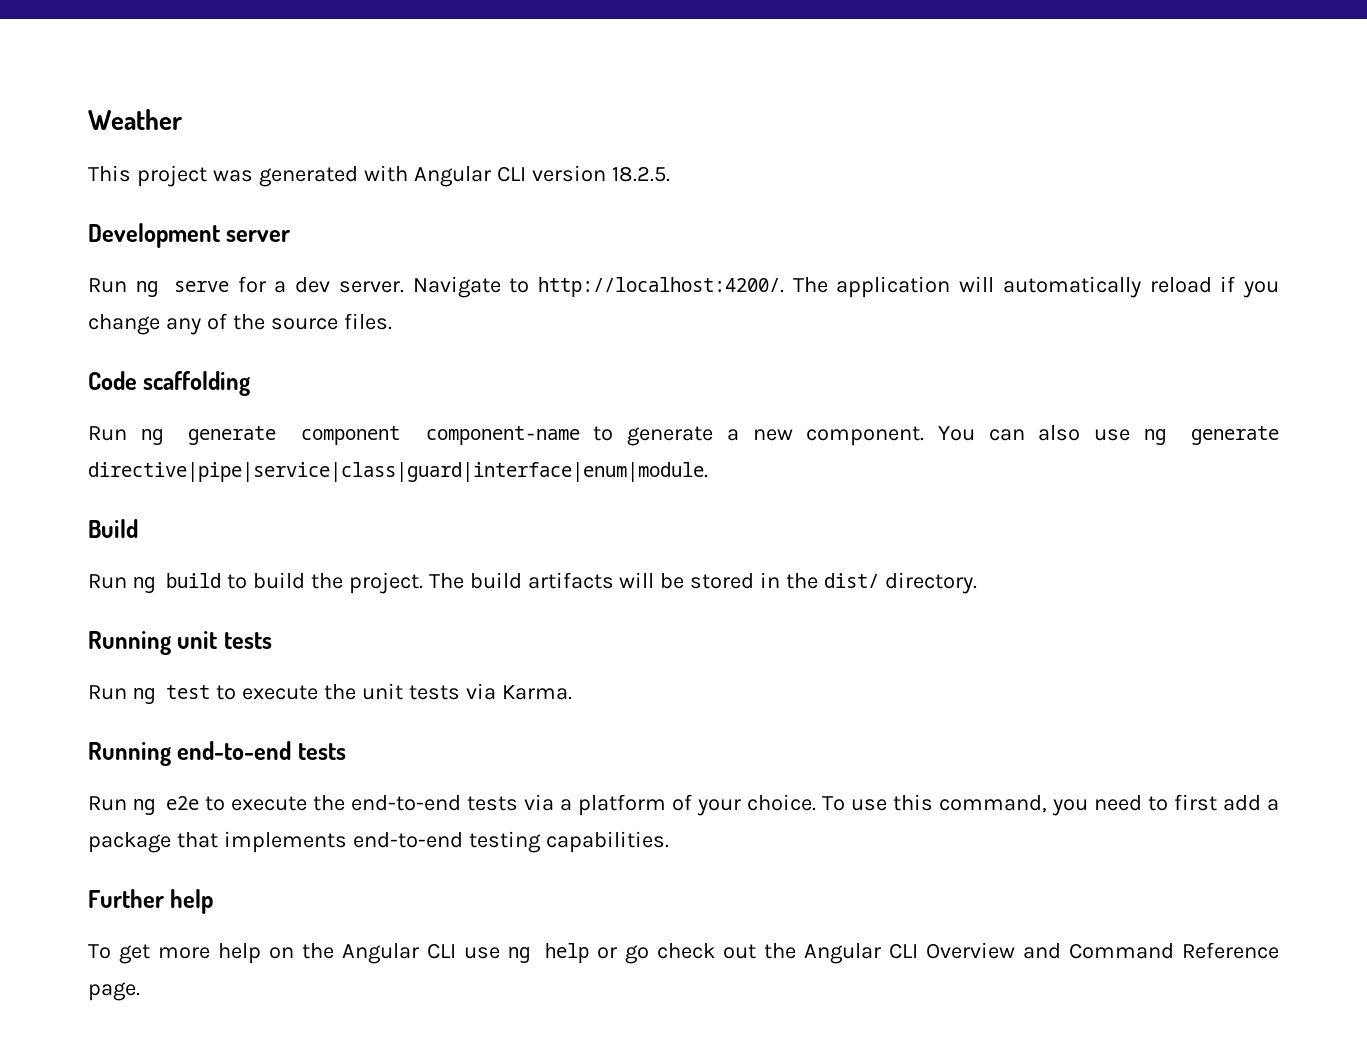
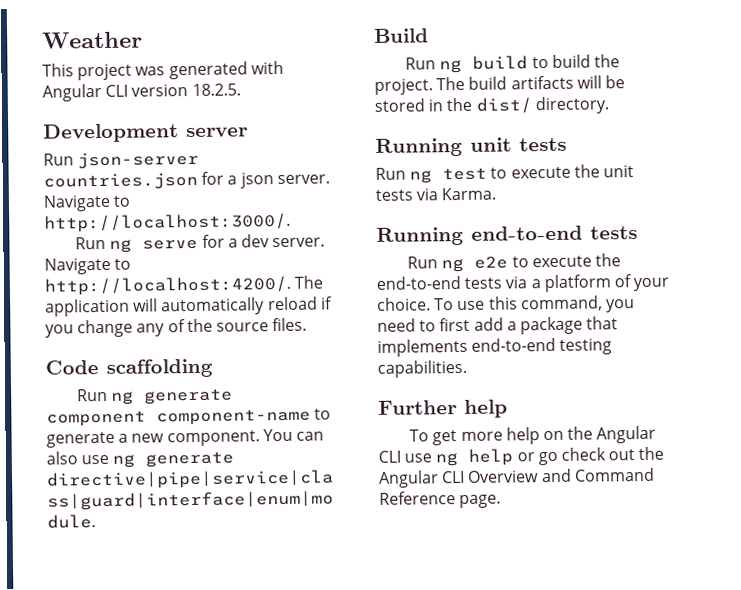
+ Run json-server countries.json for a json server. Navigate to http://localhost:3000/.

